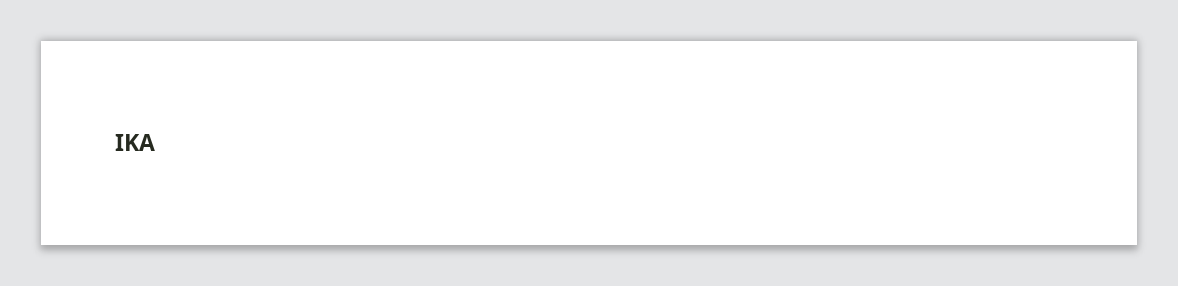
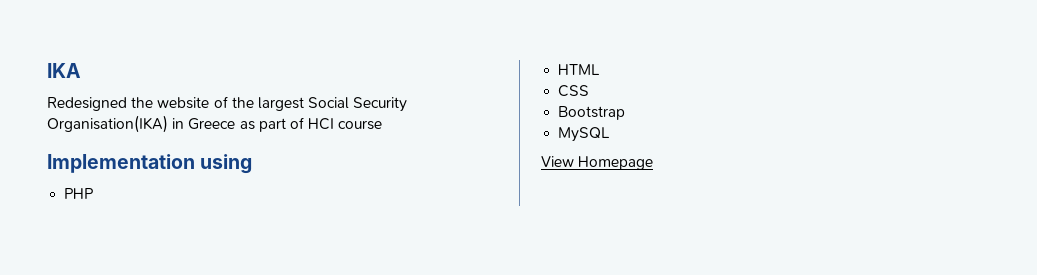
+ Redesigned the website of the largest Social Security Organisation(IKA) in Greece as part of HCI course
+ Implementation using
+ PHP
+ HTML
+ CSS
+ Bootstrap
+ MySQL
+ View Homepage

